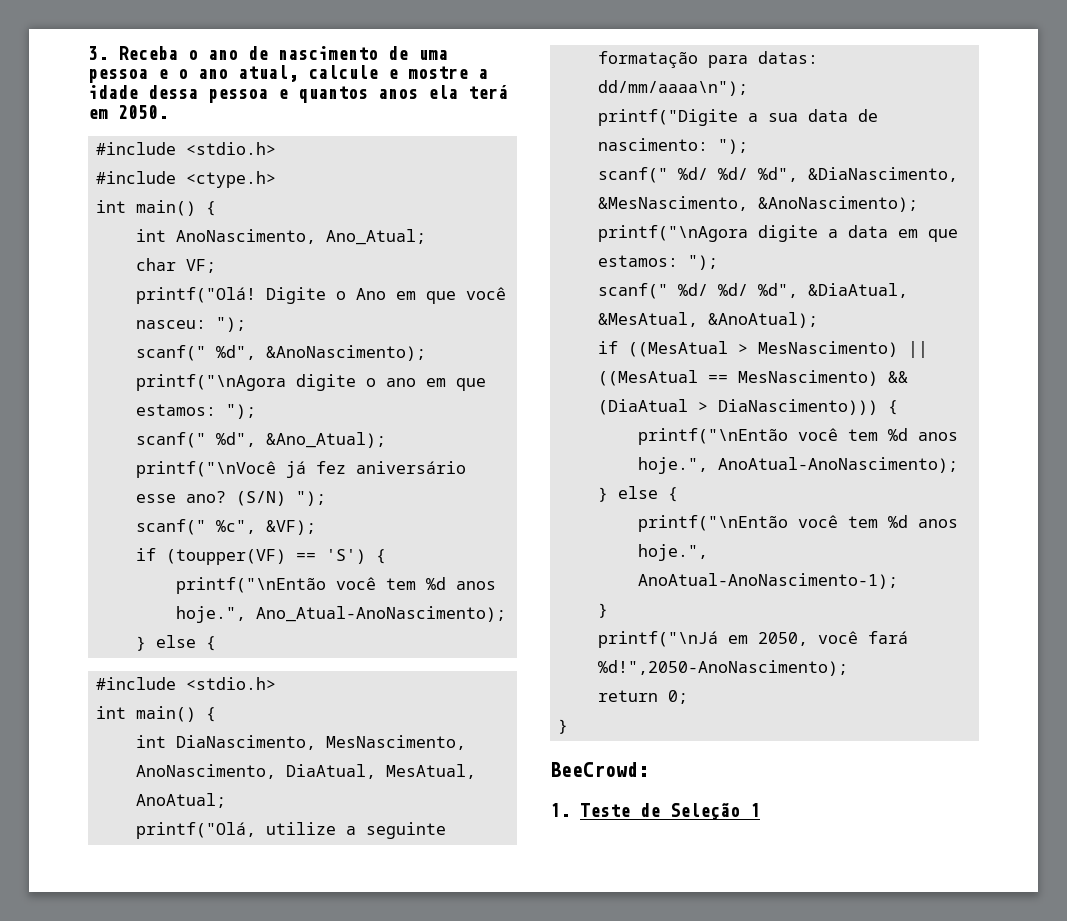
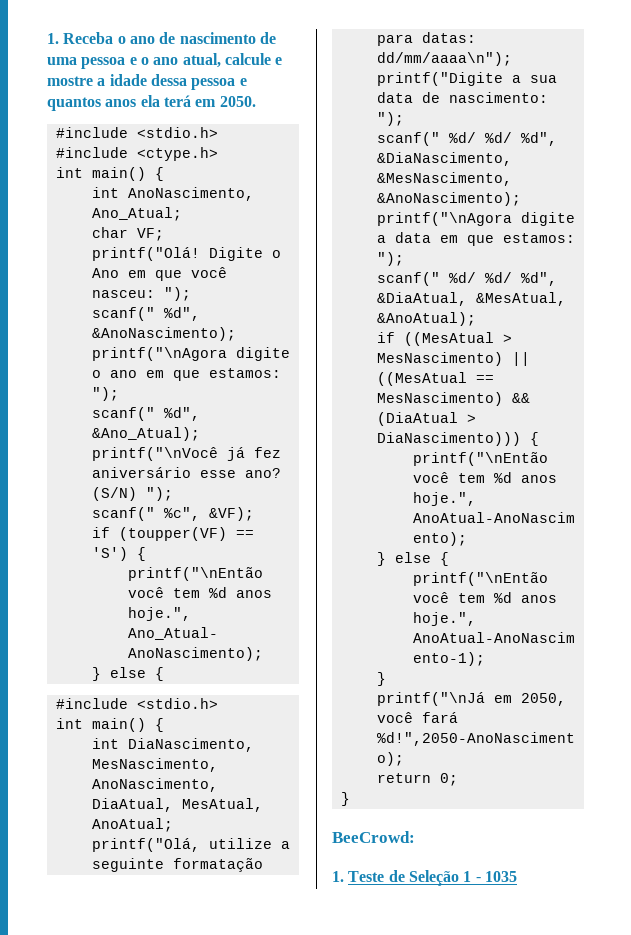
- 3. Receba o ano de nascimento de uma pessoa e o ano atual, calcule e mostre a idade dessa pessoa e quantos anos ela terá em 2050.
+ 1. Receba o ano de nascimento de uma pessoa e o ano atual, calcule e mostre a idade dessa pessoa e quantos anos ela terá em 2050.
- 1. Teste de Seleção 1
+ 1. Teste de Seleção 1 - 1035

